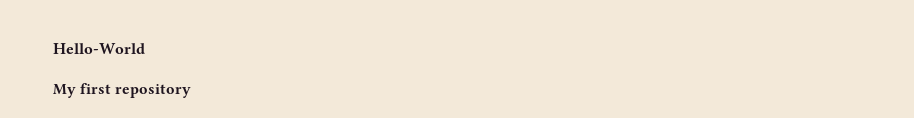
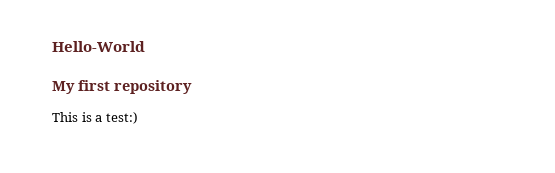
+ This is a test:)

